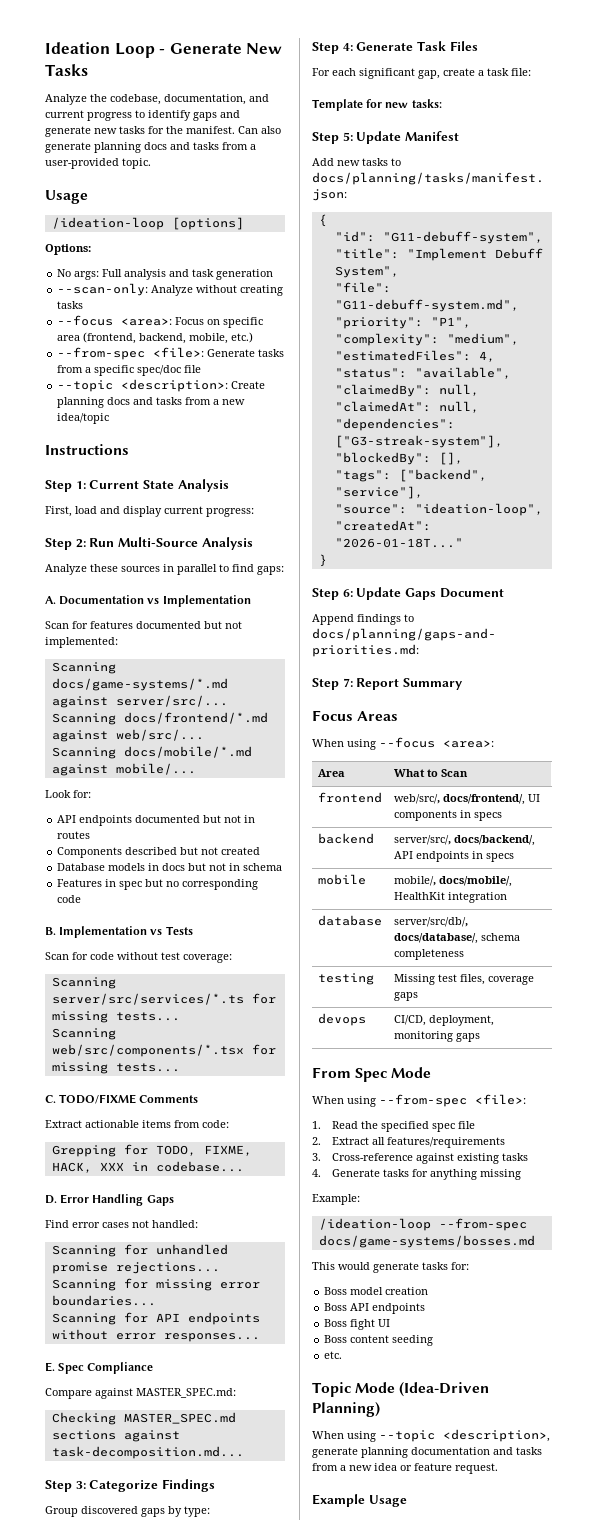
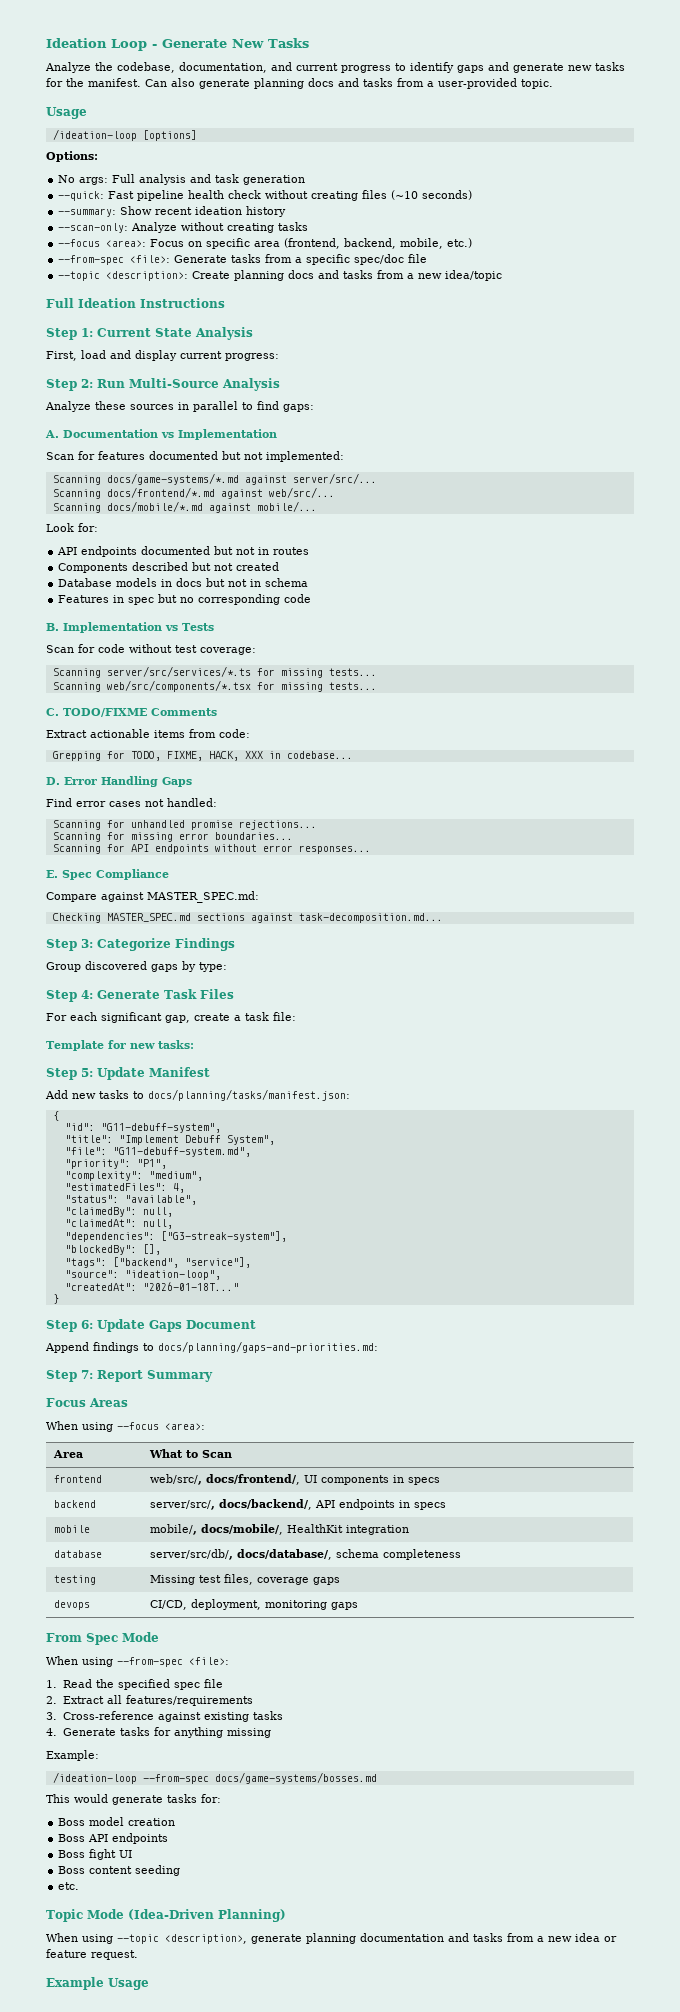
+ --quick: Fast pipeline health check without creating files (~10 seconds)
+ --summary: Show recent ideation history
- Instructions
+ Full Ideation Instructions

